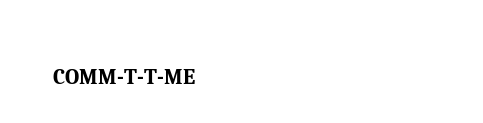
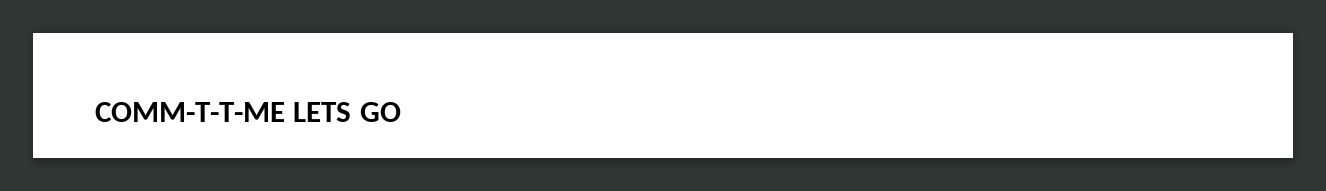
- COMM-T-T-ME
+ COMM-T-T-ME LETS GO

